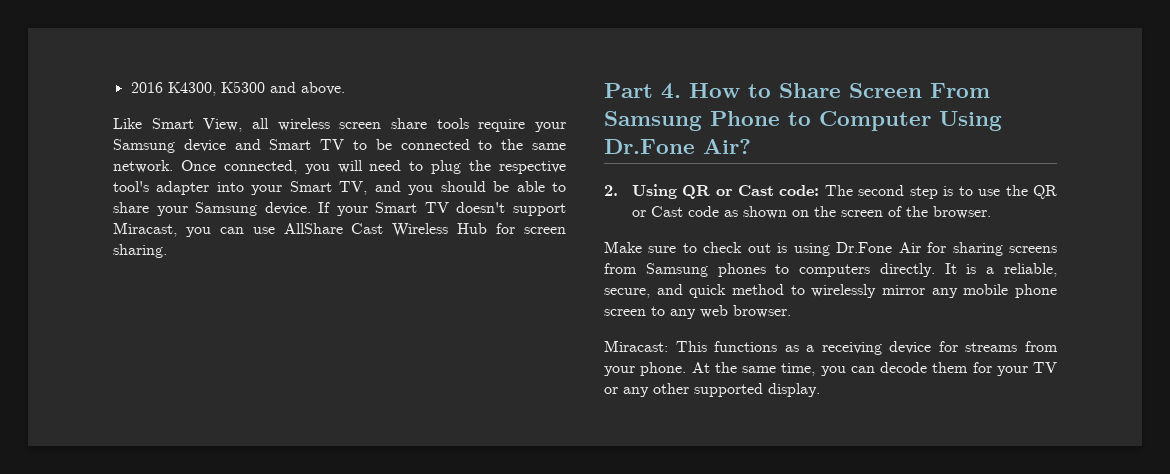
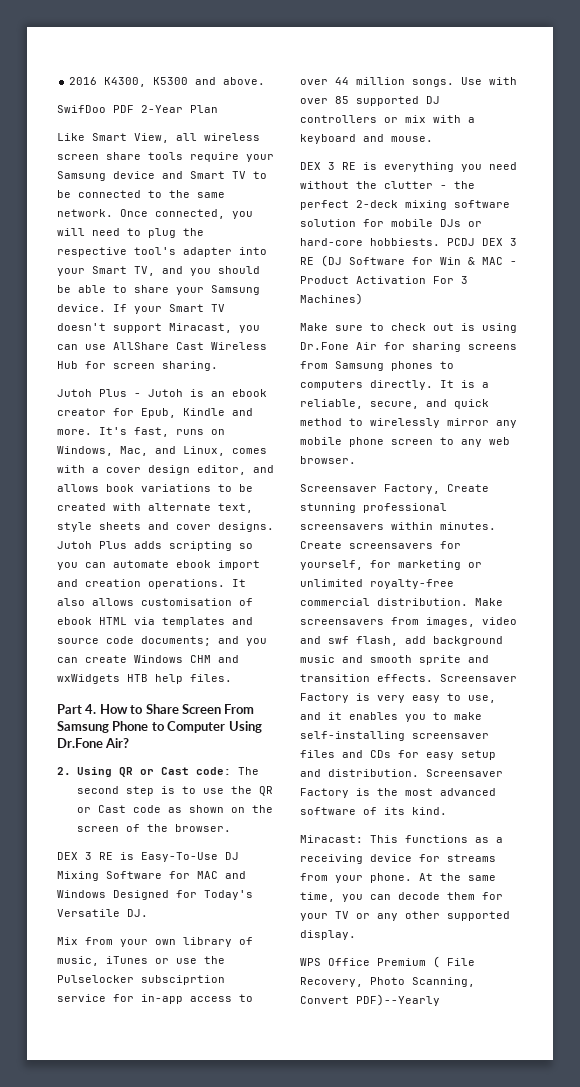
+ SwifDoo PDF 2-Year Plan
+ Jutoh Plus - Jutoh is an ebook creator for Epub, Kindle and more. It's fast, runs on Windows, Mac, and Linux, comes with a cover design editor, and allows book variations to be created with alternate text, style sheets and cover designs. Jutoh Plus adds scripting so you can automate ebook import and creation operations. It also allows customisation of ebook HTML via templates and source code documents; and you can create Windows CHM and wxWidgets HTB help files.
+ DEX 3 RE is Easy-To-Use DJ Mixing Software for MAC and Windows Designed for Today's Versatile DJ.
+ Mix from your own library of music, iTunes or use the Pulselocker subsciprtion service for in-app access to over 44 million songs. Use with over 85 supported DJ controllers or mix with a keyboard and mouse.
+ DEX 3 RE is everything you need without the clutter - the perfect 2-deck mixing software solution for mobile DJs or hard-core hobbiests. PCDJ DEX 3 RE (DJ Software for Win & MAC - Product Activation For 3 Machines)
+ Screensaver Factory, Create stunning professional screensavers within minutes. Create screensavers for yourself, for marketing or unlimited royalty-free commercial distribution. Make screensavers from images, video and swf flash, add background music and smooth sprite and transition effects. Screensaver Factory is very easy to use, and it enables you to make self-installing screensaver files and CDs for easy setup and distribution. Screensaver Factory is the most advanced software of its kind.
+ WPS Office Premium ( File Recovery, Photo Scanning, Convert PDF)--Yearly

